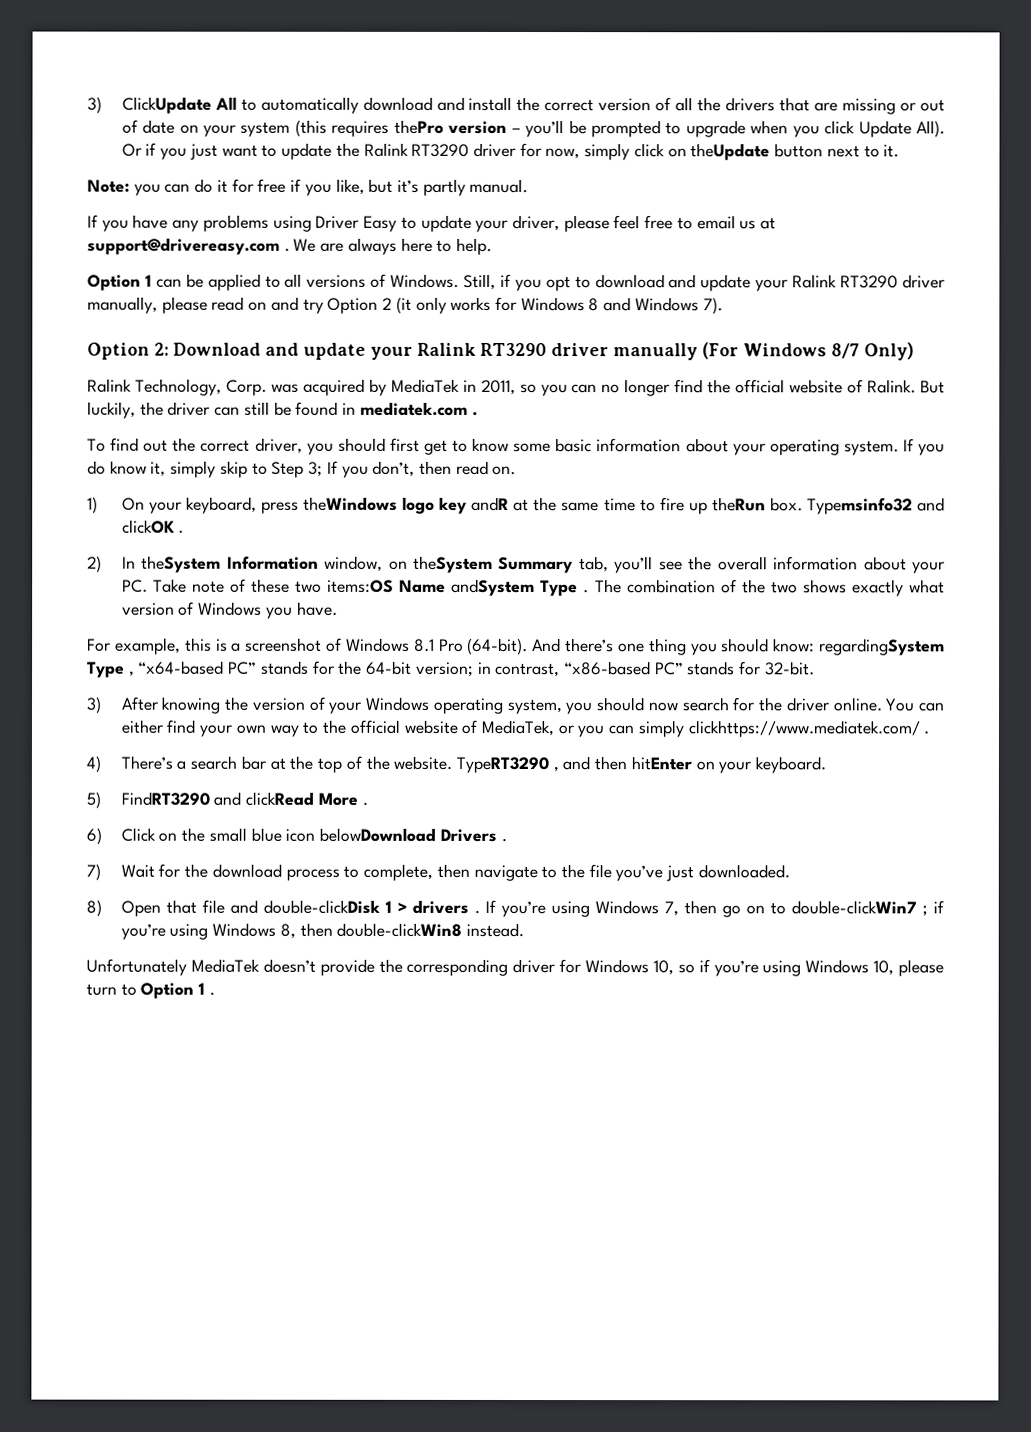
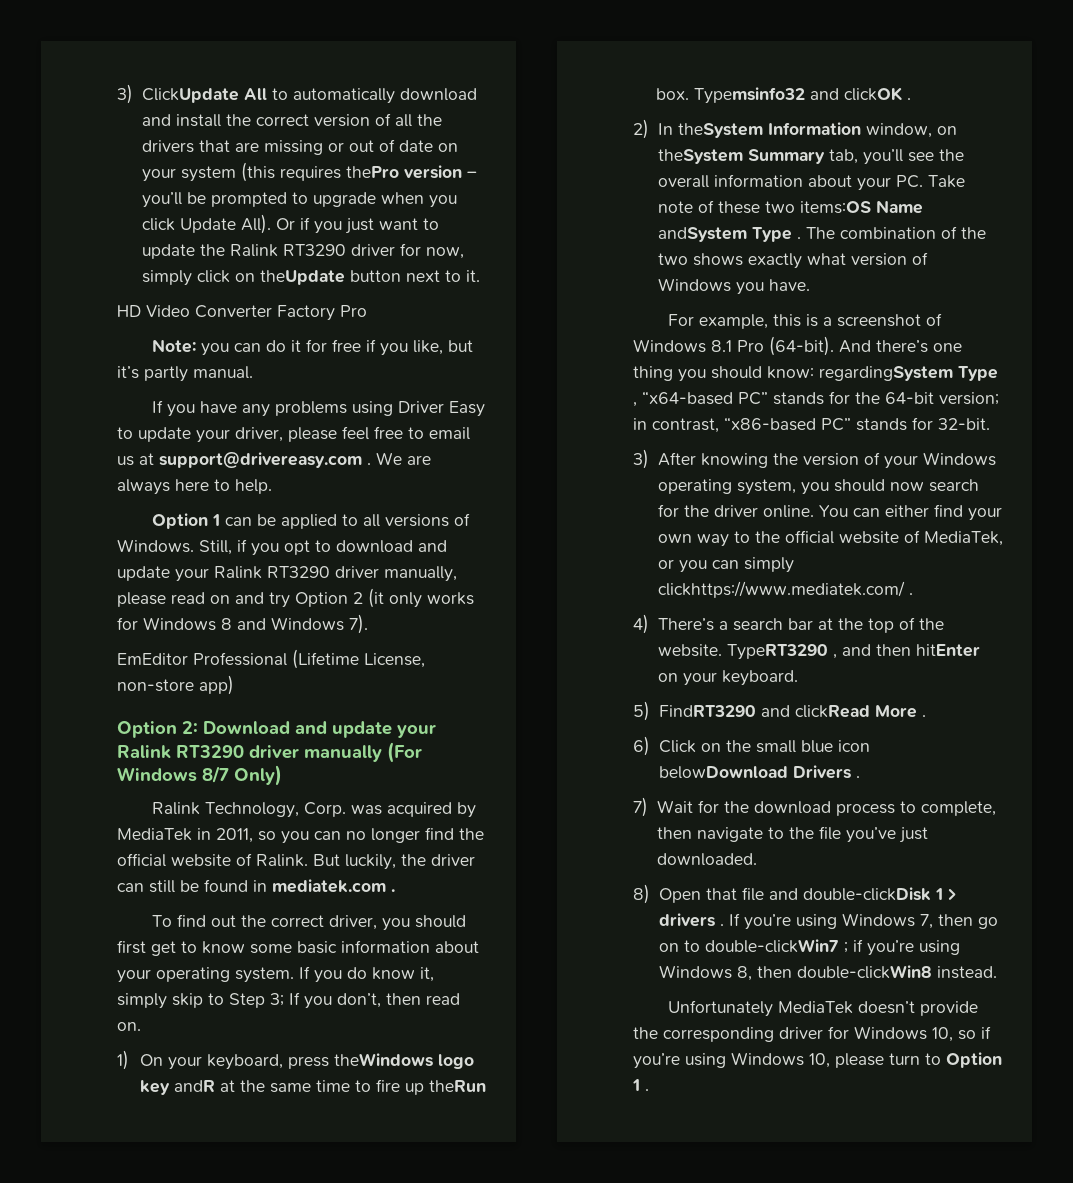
+ HD Video Converter Factory Pro
+ EmEditor Professional (Lifetime License, non-store app)

